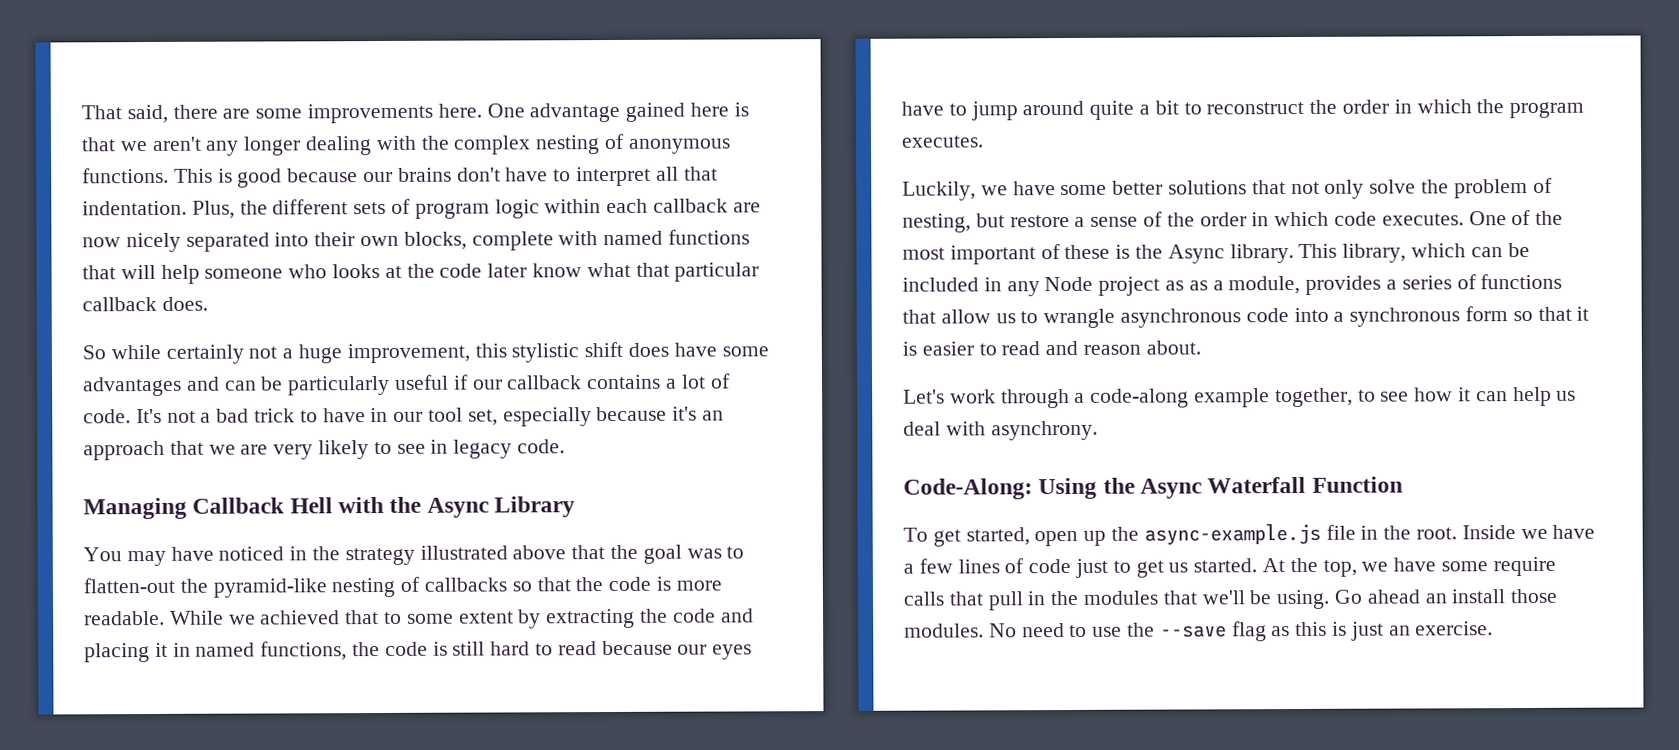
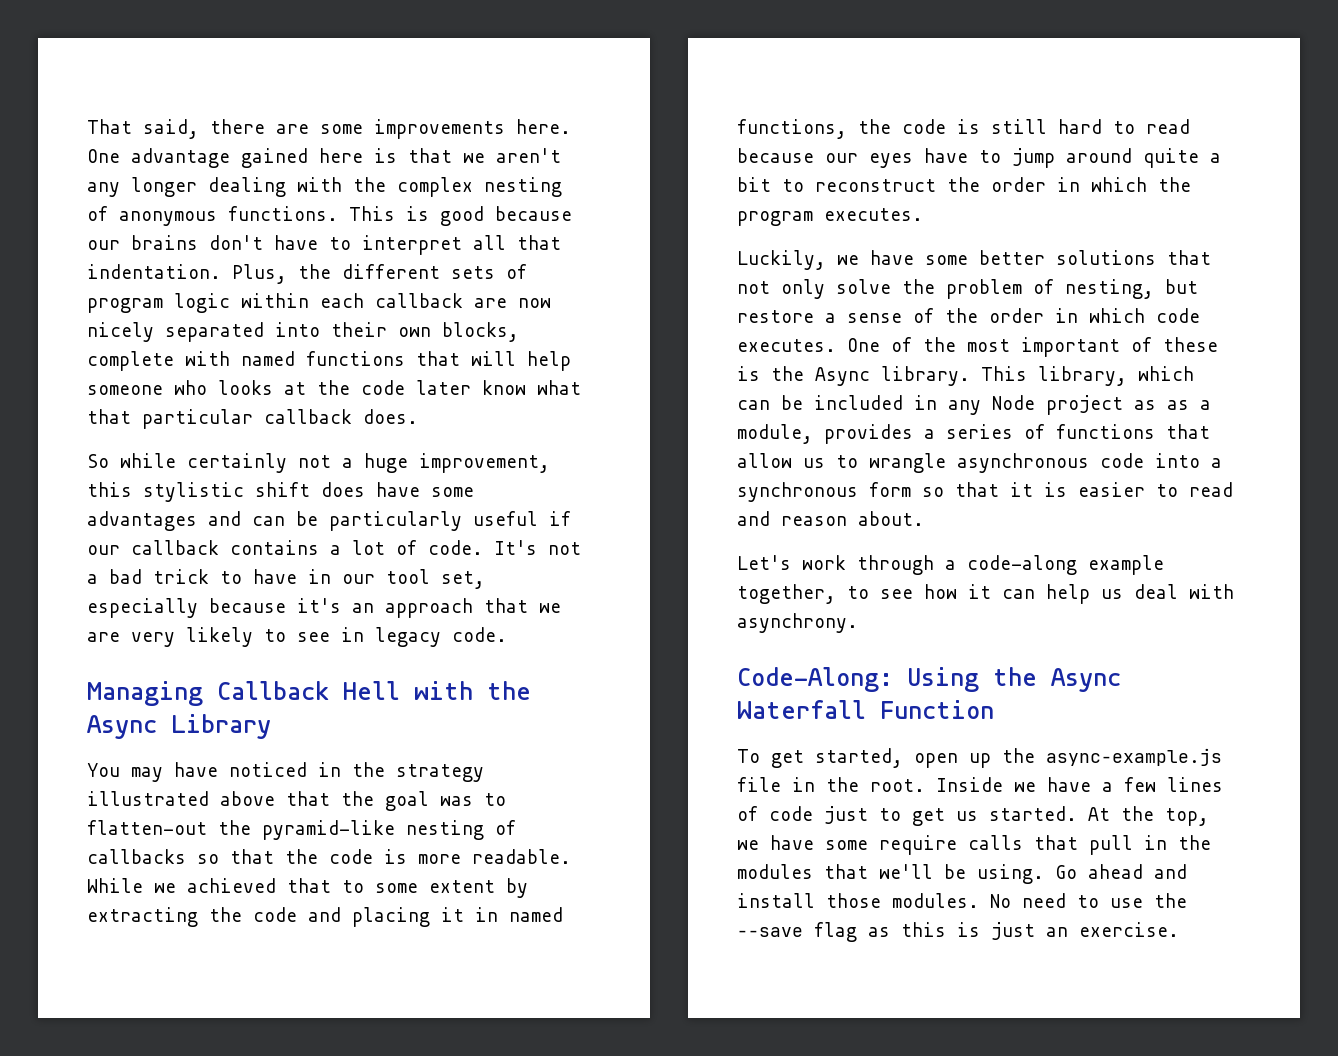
- Go ahead an install those modules.
+ Go ahead and install those modules.

